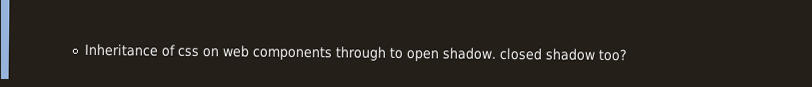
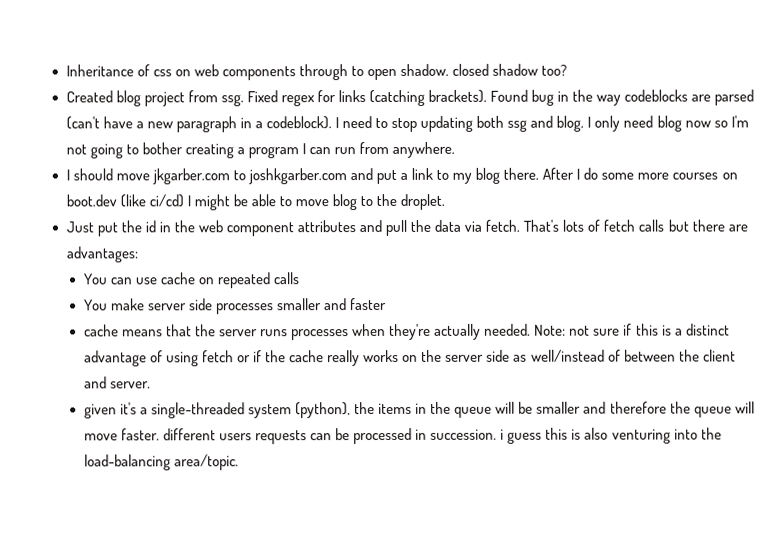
+ Created blog project from ssg. Fixed regex for links (catching brackets). Found bug in the way codeblocks are parsed (can't have a new paragraph in a codeblock). I need to stop updating both ssg and blog. I only need blog now so I'm not going to bother creating a program I can run from anywhere.
+ I should move jkgarber.com to joshkgarber.com and put a link to my blog there. After I do some more courses on boot.dev (like ci/cd) I might be able to move blog to the droplet.
+ Just put the id in the web component attributes and pull the data via fetch. That's lots of fetch calls but there are advantages:
+ You can use cache on repeated calls
+ You make server side processes smaller and faster
+ cache means that the server runs processes when they're actually needed. Note: not sure if this is a distinct advantage of using fetch or if the cache really works on the server side as well/instead of between the client and server.
+ given it's a single-threaded system (python), the items in the queue will be smaller and therefore the queue will move faster. different users requests can be processed in succession. i guess this is also venturing into the load-balancing area/topic.

